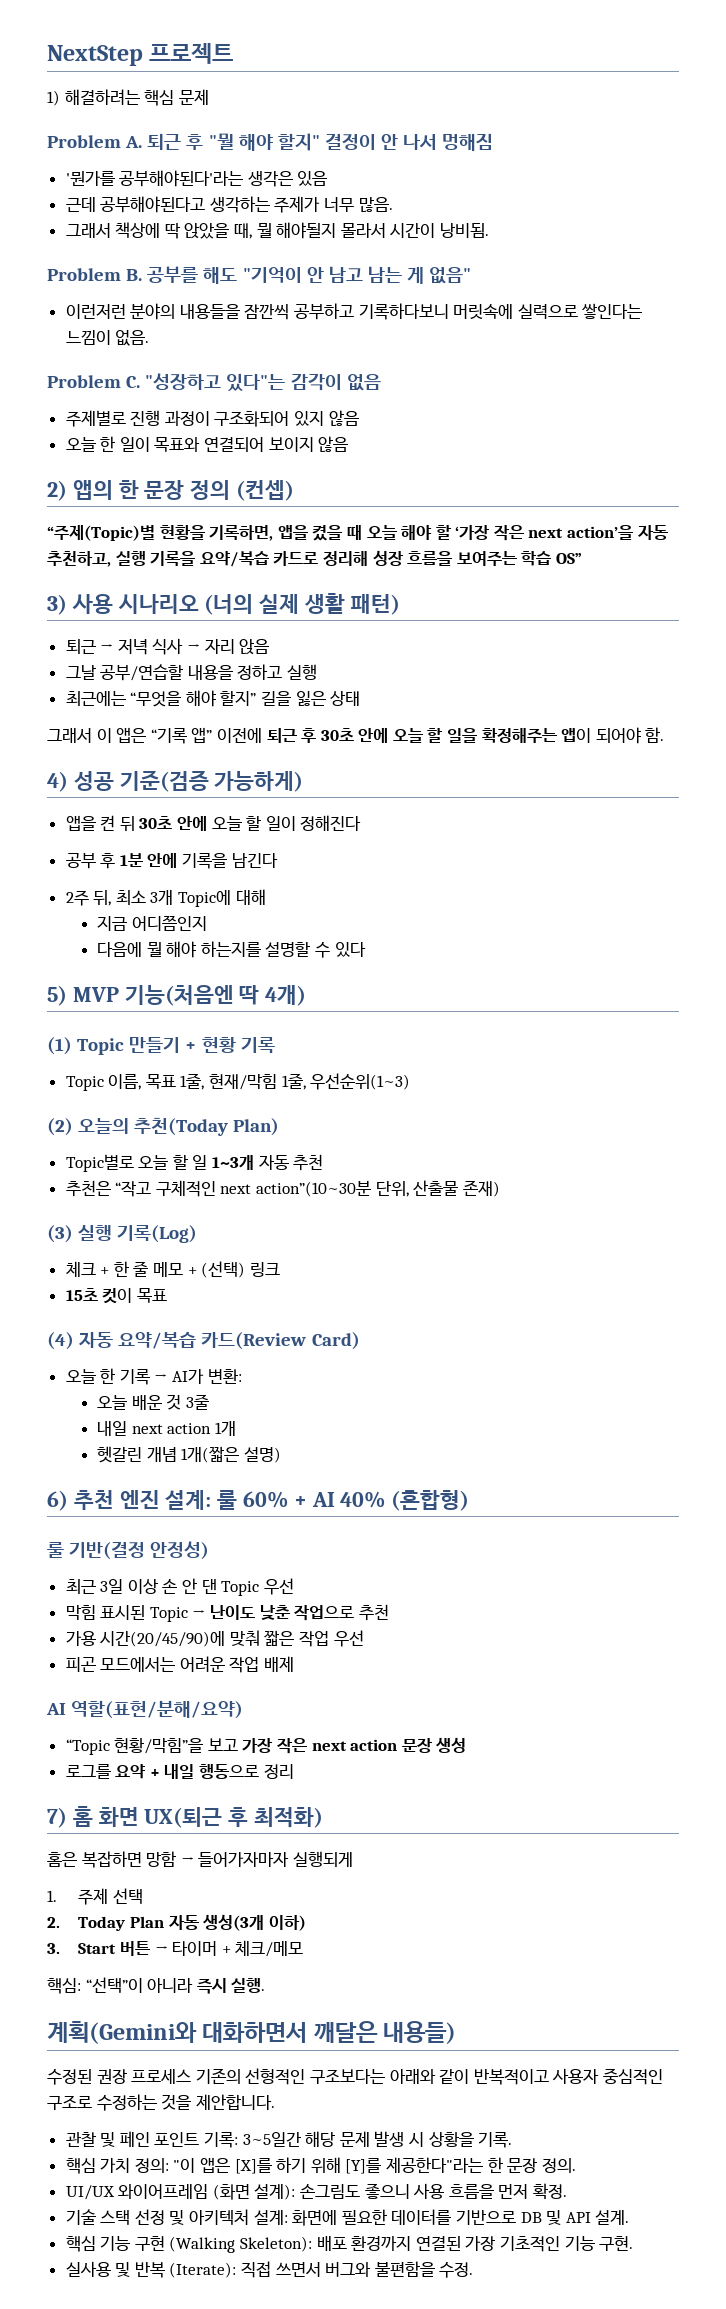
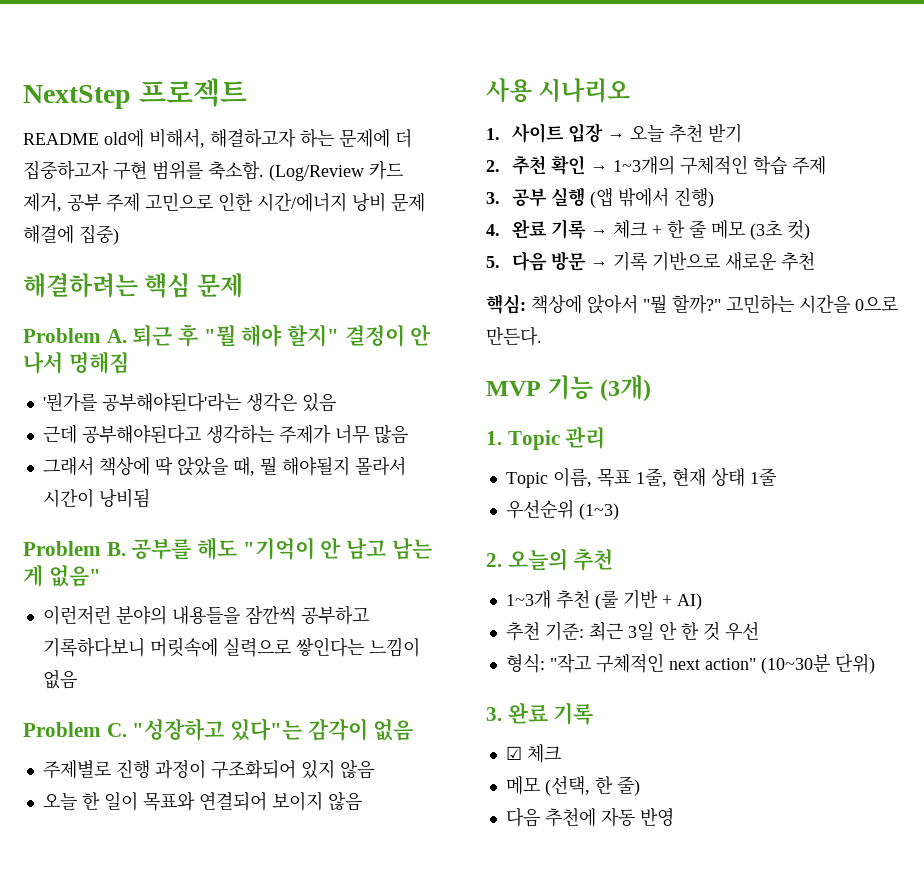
- 1) 해결하려는 핵심 문제
+ README old에 비해서, 해결하고자 하는 문제에 더 집중하고자 구현 범위를 축소함. (Log/Review 카드 제거, 공부 주제 고민으로 인한 시간/에너지 낭비 문제 해결에 집중)
+ 해결하려는 핵심 문제
- 근데 공부해야된다고 생각하는 주제가 너무 많음.
+ 근데 공부해야된다고 생각하는 주제가 너무 많음
- 그래서 책상에 딱 앉았을 때, 뭘 해야될지 몰라서 시간이 낭비됨.
+ 그래서 책상에 딱 앉았을 때, 뭘 해야될지 몰라서 시간이 낭비됨
- 이런저런 분야의 내용들을 잠깐씩 공부하고 기록하다보니 머릿속에 실력으로 쌓인다는 느낌이 없음.
+ 이런저런 분야의 내용들을 잠깐씩 공부하고 기록하다보니 머릿속에 실력으로 쌓인다는 느낌이 없음
- 2) 앱의 한 문장 정의 (컨셉)
- “주제(Topic)별 현황을 기록하면, 앱을 켰을 때 오늘 해야 할 ‘가장 작은 next action’을 자동 추천하고, 실행 기록을 요약/복습 카드로 정리해 성장 흐름을 보여주는 학습 OS”
- 3) 사용 시나리오 (너의 실제 생활 패턴)
- 퇴근 → 저녁 식사 → 자리 앉음
- 그날 공부/연습할 내용을 정하고 실행
- 최근에는 “무엇을 해야 할지” 길을 잃은 상태
- 그래서 이 앱은 “기록 앱” 이전에 퇴근 후 30초 안에 오늘 할 일을 확정해주는 앱이 되어야 함.
- 4) 성공 기준(검증 가능하게)
- 앱을 켠 뒤 30초 안에 오늘 할 일이 정해진다
- 공부 후 1분 안에 기록을 남긴다
- 2주 뒤, 최소 3개 Topic에 대해
- 지금 어디쯤인지
- 다음에 뭘 해야 하는지를 설명할 수 있다
- 5) MVP 기능(처음엔 딱 4개)
- (1) Topic 만들기 + 현황 기록
- Topic 이름, 목표 1줄, 현재/막힘 1줄, 우선순위(1~3)
- (2) 오늘의 추천(Today Plan)
- Topic별로 오늘 할 일 1~3개 자동 추천
- 추천은 “작고 구체적인 next action”(10~30분 단위, 산출물 존재)
- (3) 실행 기록(Log)
- 체크 + 한 줄 메모 + (선택) 링크
- 15초 컷이 목표
- (4) 자동 요약/복습 카드(Review Card)
- 오늘 한 기록 → AI가 변환:
- 오늘 배운 것 3줄
- 내일 next action 1개
- 헷갈린 개념 1개(짧은 설명)
- 6) 추천 엔진 설계: 룰 60% + AI 40% (혼합형)
- 룰 기반(결정 안정성)
- 최근 3일 이상 손 안 댄 Topic 우선
- 막힘 표시된 Topic → 난이도 낮춘 작업으로 추천
- 가용 시간(20/45/90)에 맞춰 짧은 작업 우선
- 피곤 모드에서는 어려운 작업 배제
- AI 역할(표현/분해/요약)
- “Topic 현황/막힘”을 보고 가장 작은 next action 문장 생성
- 로그를 요약 + 내일 행동으로 정리
- 7) 홈 화면 UX(퇴근 후 최적화)
- 홈은 복잡하면 망함 → 들어가자마자 실행되게
- 1. 주제 선택
- 2. Today Plan 자동 생성(3개 이하)
- 3. Start 버튼 → 타이머 + 체크/메모
- 핵심: “선택”이 아니라 즉시 실행.
- 계획(Gemini와 대화하면서 깨달은 내용들)
- 수정된 권장 프로세스 기존의 선형적인 구조보다는 아래와 같이 반복적이고 사용자 중심적인 구조로 수정하는 것을 제안합니다.
- 관찰 및 페인 포인트 기록: 3~5일간 해당 문제 발생 시 상황을 기록.
- 핵심 가치 정의: "이 앱은 [X]를 하기 위해 [Y]를 제공한다"라는 한 문장 정의.
- UI/UX 와이어프레임 (화면 설계): 손그림도 좋으니 사용 흐름을 먼저 확정.
- 기술 스택 선정 및 아키텍처 설계: 화면에 필요한 데이터를 기반으로 DB 및 API 설계.
- 핵심 기능 구현 (Walking Skeleton): 배포 환경까지 연결된 가장 기초적인 기능 구현.
- 실사용 및 반복 (Iterate): 직접 쓰면서 버그와 불편함을 수정.
+ 사용 시나리오
+ 1. 사이트 입장 → 오늘 추천 받기
+ 2. 추천 확인 → 1~3개의 구체적인 학습 주제
+ 3. 공부 실행 (앱 밖에서 진행)
+ 4. 완료 기록 → 체크 + 한 줄 메모 (3초 컷)
+ 5. 다음 방문 → 기록 기반으로 새로운 추천
+ 핵심: 책상에 앉아서 "뭘 할까?" 고민하는 시간을 0으로 만든다.
+ MVP 기능 (3개)
+ 1. Topic 관리
+ Topic 이름, 목표 1줄, 현재 상태 1줄
+ 우선순위 (1~3)
+ 2. 오늘의 추천
+ 1~3개 추천 (룰 기반 + AI)
+ 추천 기준: 최근 3일 안 한 것 우선
+ 형식: "작고 구체적인 next action" (10~30분 단위)
+ 3. 완료 기록
+ ☑ 체크
+ 메모 (선택, 한 줄)
+ 다음 추천에 자동 반영

